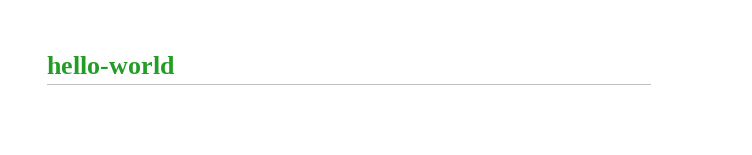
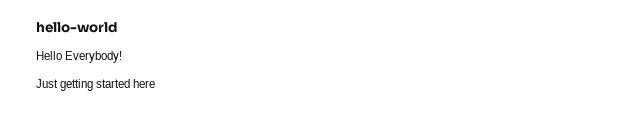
+ Hello Everybody!
+ Just getting started here

